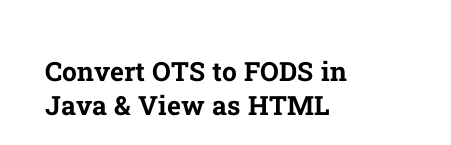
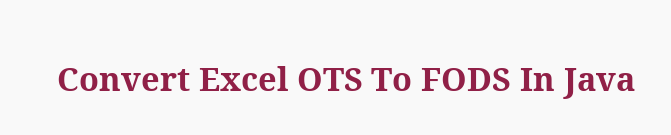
- Convert OTS to FODS in Java & View as HTML
+ Convert Excel OTS To FODS In Java

